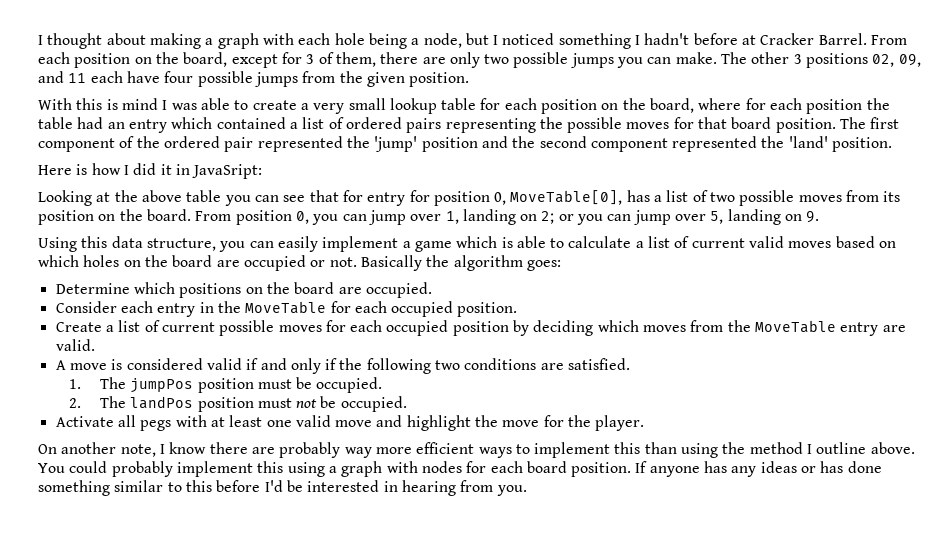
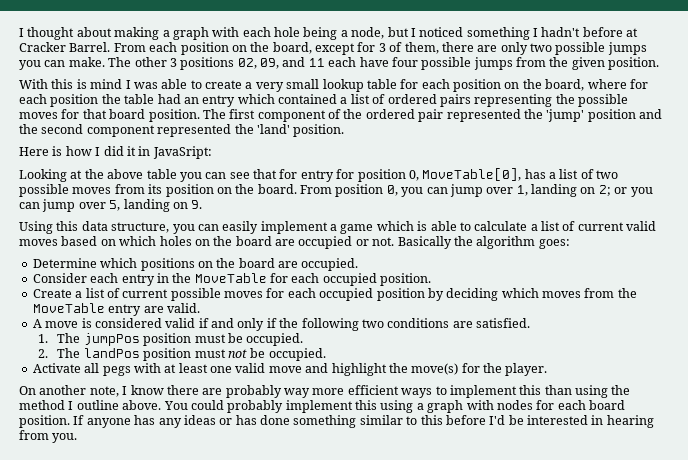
- Activate all pegs with at least one valid move and highlight the move for the player.
+ Activate all pegs with at least one valid move and highlight the move(s) for the player.

